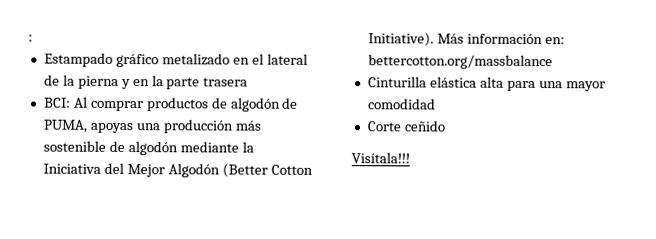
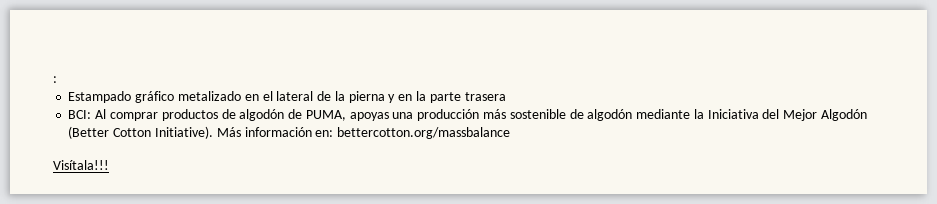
- Cinturilla elástica alta para una mayor comodidad
- Corte ceñido

